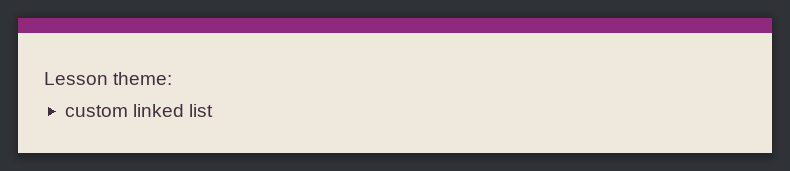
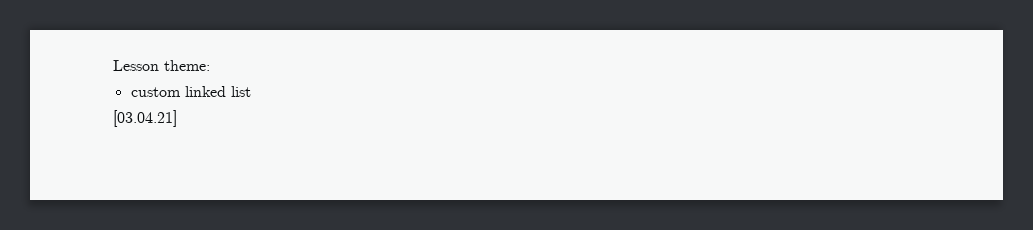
+ [03.04.21]

